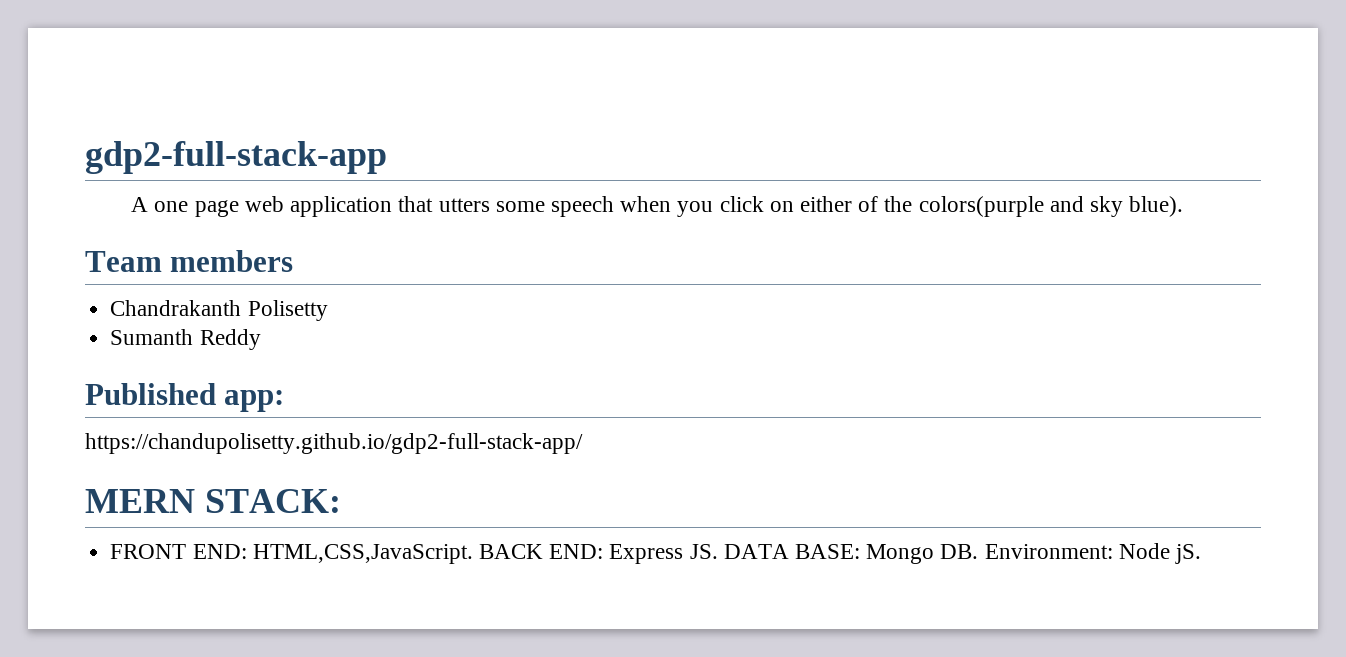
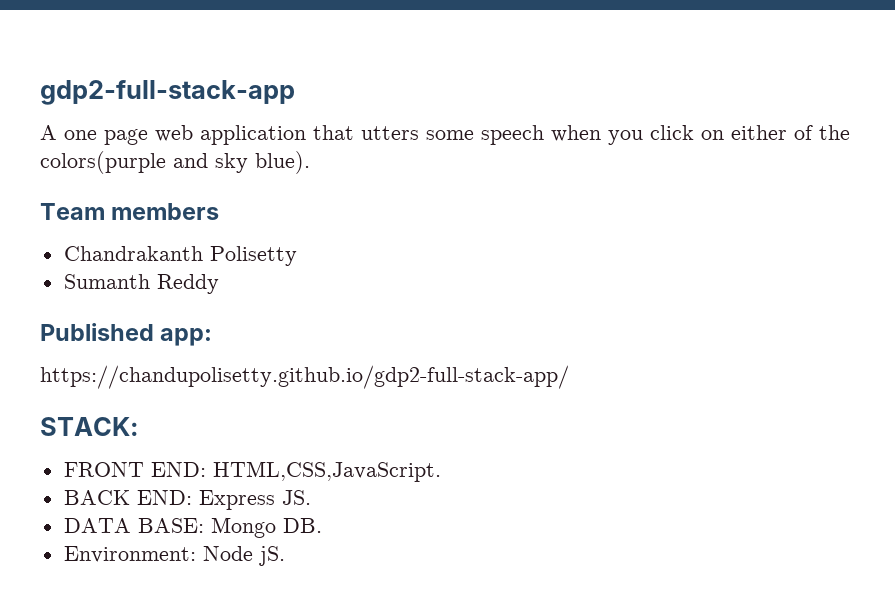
- MERN STACK:
+ STACK:
- FRONT END: HTML,CSS,JavaScript. BACK END: Express JS. DATA BASE: Mongo DB. Environment: Node jS.
+ FRONT END: HTML,CSS,JavaScript.
+ BACK END: Express JS.
+ DATA BASE: Mongo DB.
+ Environment: Node jS.

